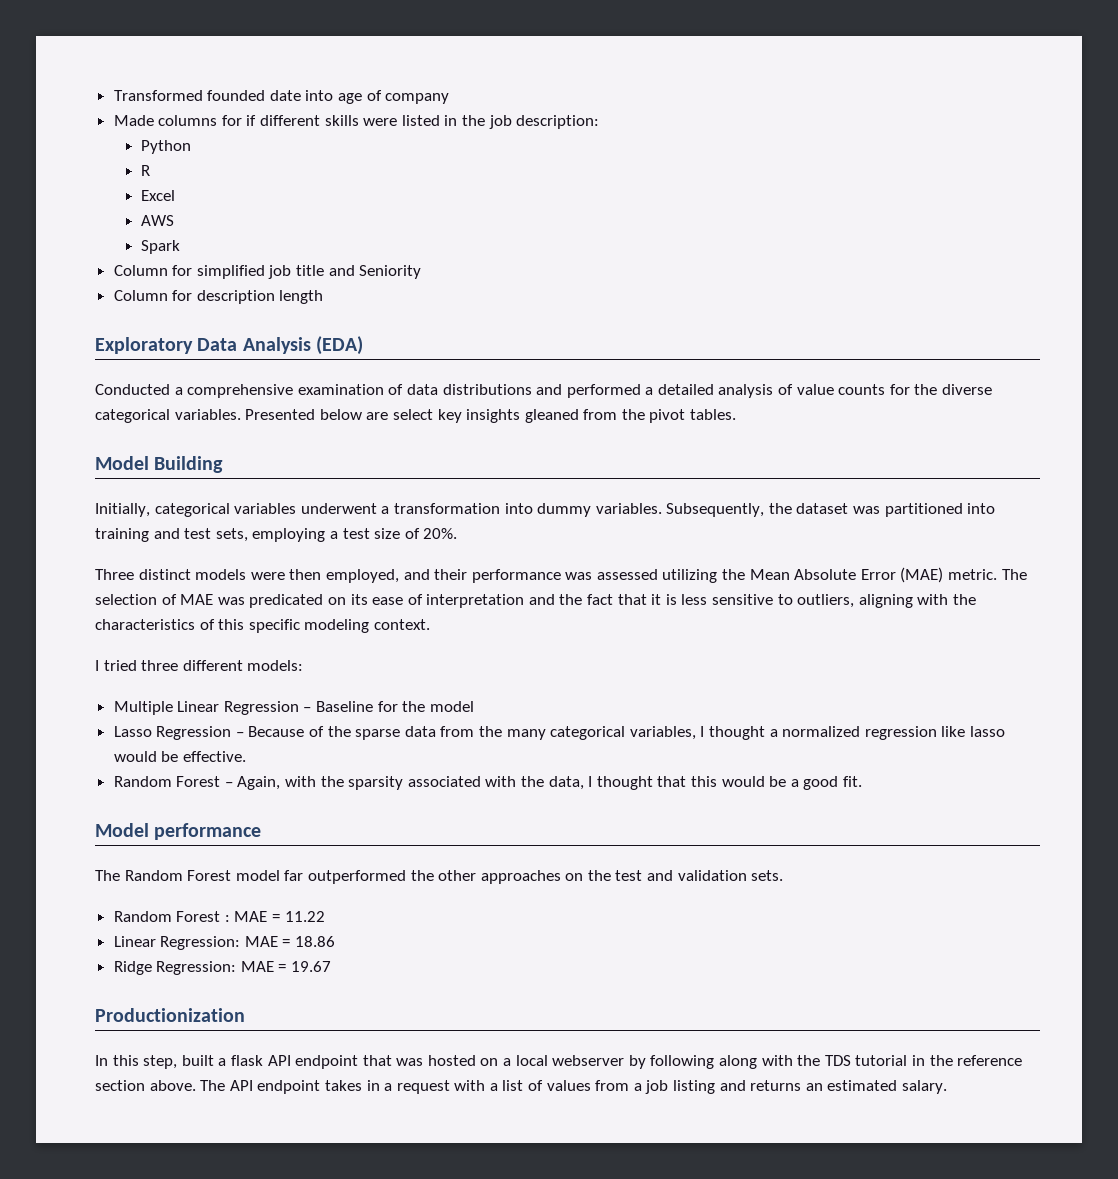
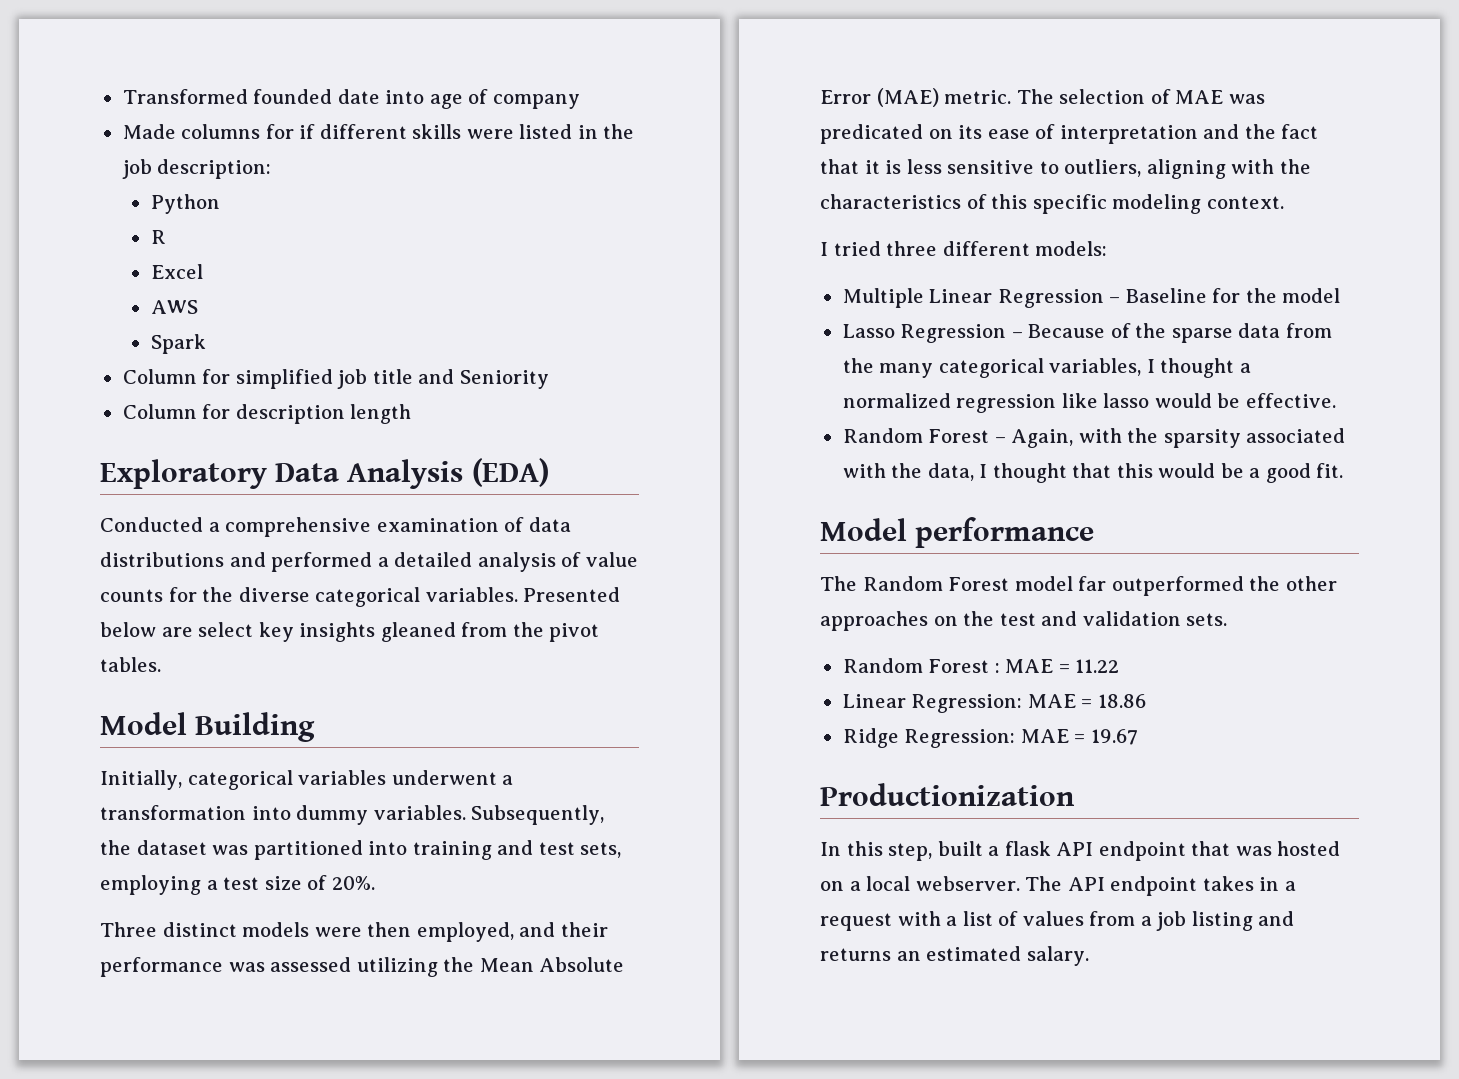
- In this step, built a flask API endpoint that was hosted on a local webserver by following along with the TDS tutorial in the reference section above.
+ In this step, built a flask API endpoint that was hosted on a local webserver.

